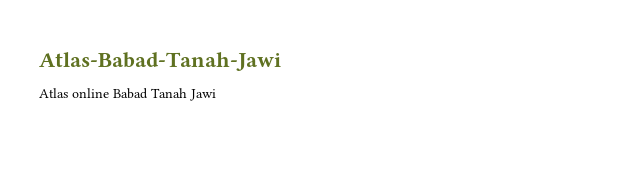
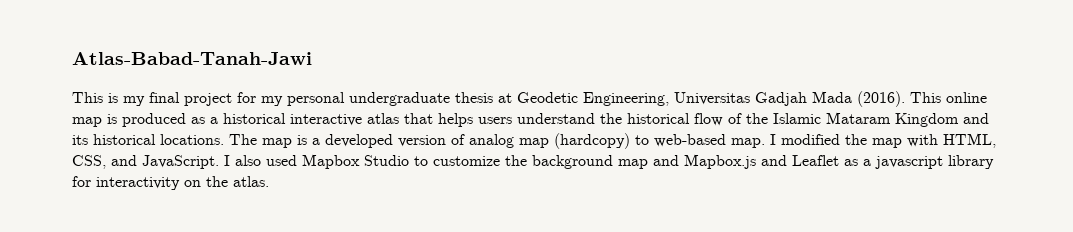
- Atlas online Babad Tanah Jawi
+ This is my final project for my personal undergraduate thesis at Geodetic Engineering, Universitas Gadjah Mada (2016). This online map is produced as a historical interactive atlas that helps users understand the historical flow of the Islamic Mataram Kingdom and its historical locations. The map is a developed version of analog map (hardcopy) to web-based map. I modified the map with HTML, CSS, and JavaScript. I also used Mapbox Studio to customize the background map and Mapbox.js and Leaflet as a javascript library for interactivity on the atlas.

